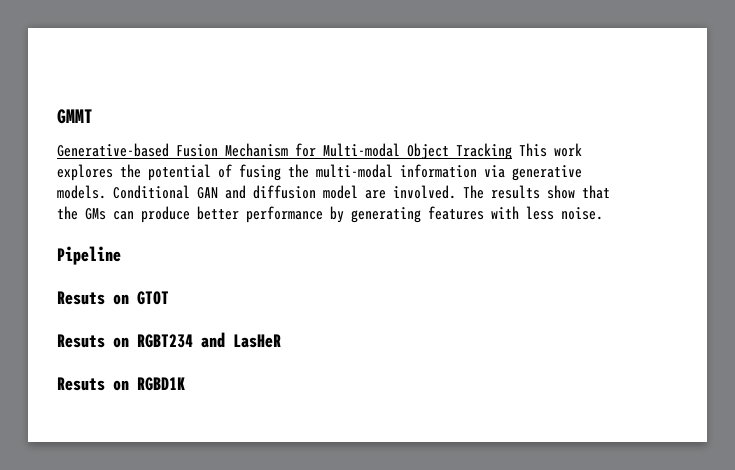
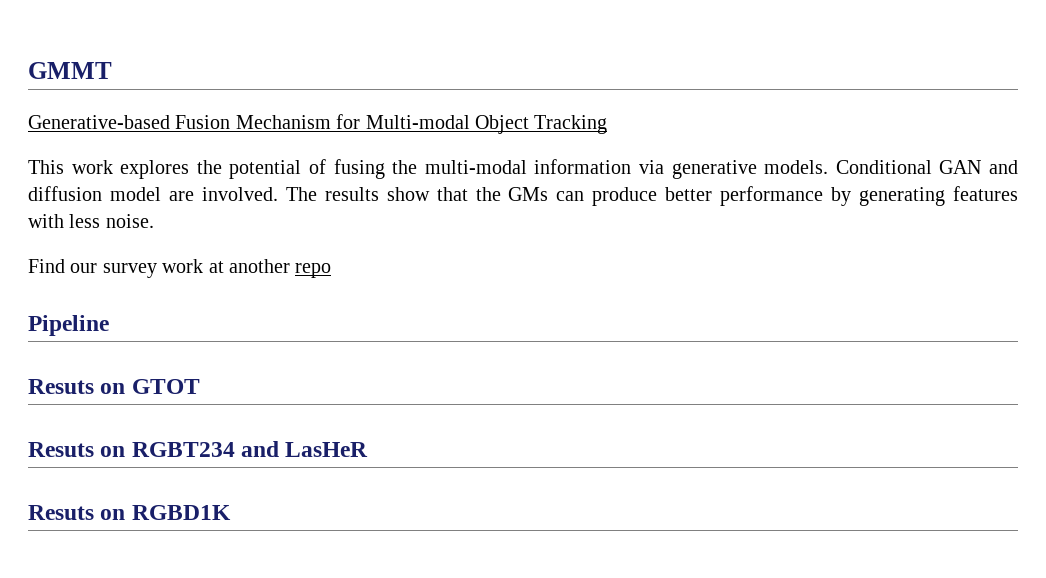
- Generative-based Fusion Mechanism for Multi-modal Object Tracking This work explores the potential of fusing the multi-modal information via generative models.
+ Generative-based Fusion Mechanism for Multi-modal Object Tracking
+ This work explores the potential of fusing the multi-modal information via generative models.
+ Find our survey work at another repo

